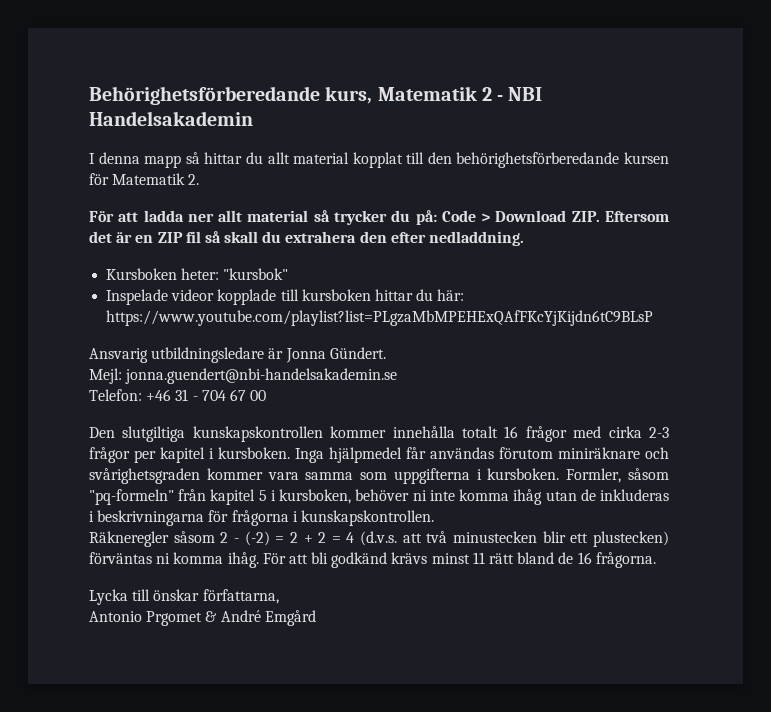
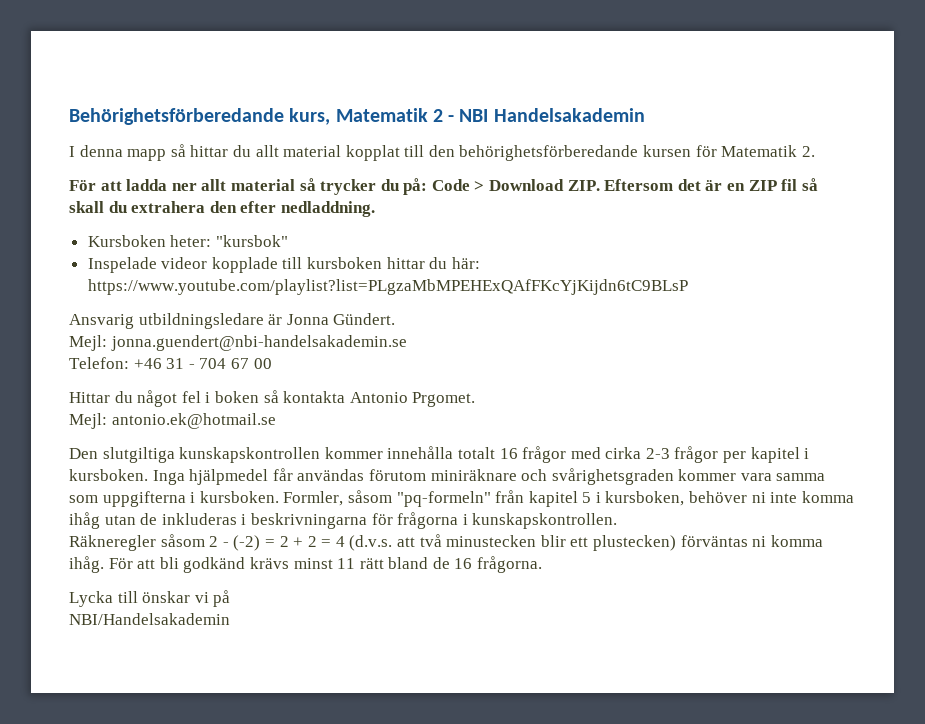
+ Hittar du något fel i boken så kontakta Antonio Prgomet.
+ Mejl: antonio.ek@hotmail.se
- Lycka till önskar författarna,
- Antonio Prgomet & André Emgård
+ Lycka till önskar vi på
+ NBI/Handelsakademin

